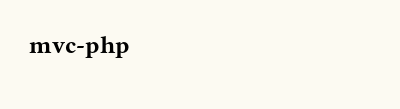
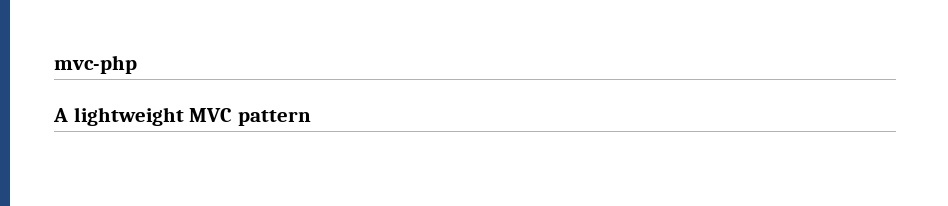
+ A lightweight MVC pattern

